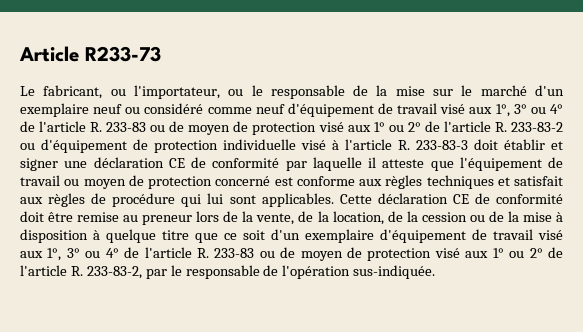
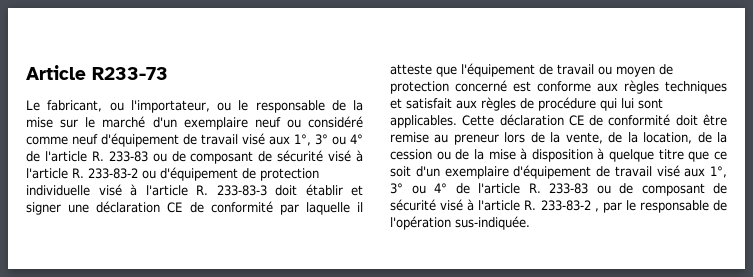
- Le fabricant, ou l'importateur, ou le responsable de la mise sur le marché d'un exemplaire neuf ou considéré comme neuf d'équipement de travail visé aux 1°, 3° ou 4° de l'article R. 233-83 ou de moyen de protection visé aux 1° ou 2° de l'article R. 233-83-2 ou d'équipement de protection individuelle visé à l'article R. 233-83-3 doit établir et signer une déclaration CE de conformité par laquelle il atteste que l'équipement de travail ou moyen de protection concerné est conforme aux règles techniques et satisfait aux règles de procédure qui lui sont applicables.
+ Le fabricant, ou l'importateur, ou le responsable de la mise sur le marché d'un exemplaire neuf ou considéré comme neuf d'équipement de travail visé aux 1°, 3° ou 4° de l'article R. 233-83 ou de composant de sécurité visé à l'article R. 233-83-2 ou d'équipement de protection individuelle visé à l'article R. 233-83-3 doit établir et signer une déclaration CE de conformité par laquelle il atteste que l'équipement de travail ou moyen de protection concerné est conforme aux règles techniques et satisfait aux règles de procédure qui lui sont applicables.
- Cette déclaration CE de conformité doit être remise au preneur lors de la vente, de la location, de la cession ou de la mise à disposition à quelque titre que ce soit d'un exemplaire d'équipement de travail visé aux 1°, 3° ou 4° de l'article R. 233-83 ou de moyen de protection visé aux 1° ou 2° de l'article R. 233-83-2, par le responsable de l'opération sus-indiquée.
+ Cette déclaration CE de conformité doit être remise au preneur lors de la vente, de la location, de la cession ou de la mise à disposition à quelque titre que ce soit d'un exemplaire d'équipement de travail visé aux 1°, 3° ou 4° de l'article R. 233-83 ou de composant de sécurité visé à l'article R. 233-83-2 , par le responsable de l'opération sus-indiquée.

